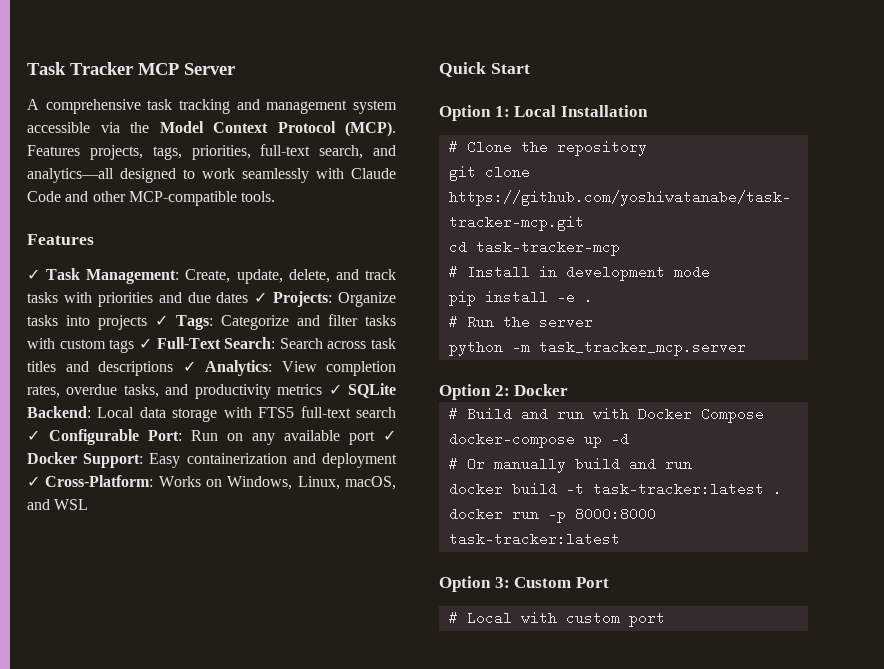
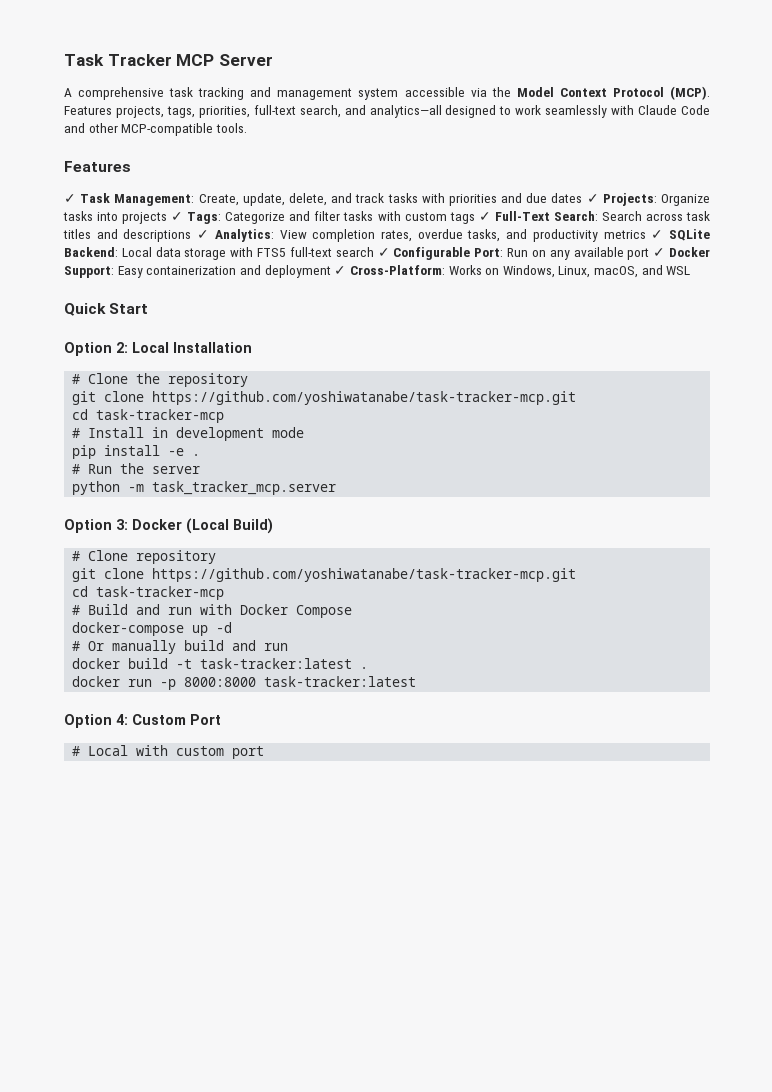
- Option 1: Local Installation
+ Option 2: Local Installation
- Option 2: Docker
+ Option 3: Docker (Local Build)
+ # Clone repository
+ git clone https://github.com/yoshiwatanabe/task-tracker-mcp.git
+ cd task-tracker-mcp
- Option 3: Custom Port
+ Option 4: Custom Port

